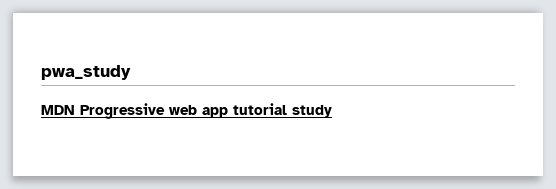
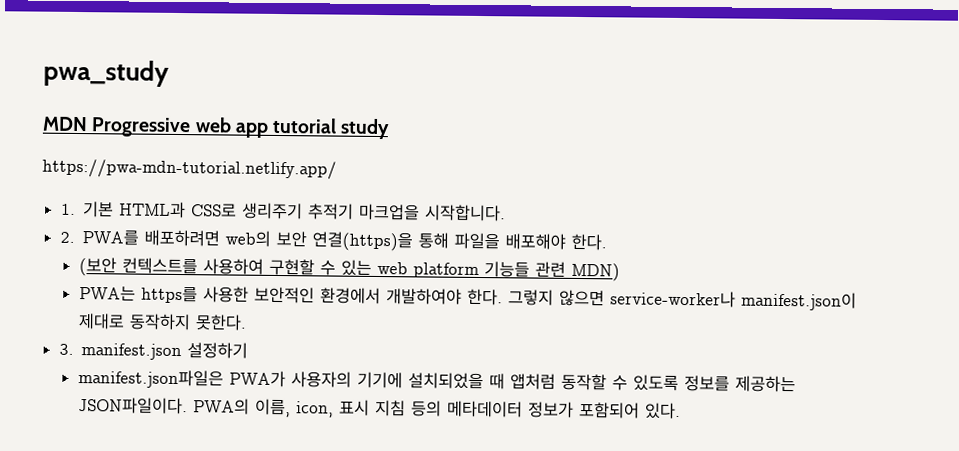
+ https://pwa-mdn-tutorial.netlify.app/
+ 1. 기본 HTML과 CSS로 생리주기 추적기 마크업을 시작합니다.
+ 2. PWA를 배포하려면 web의 보안 연결(https)을 통해 파일을 배포해야 한다.
+ (보안 컨텍스트를 사용하여 구현할 수 있는 web platform 기능들 관련 MDN)
+ PWA는 https를 사용한 보안적인 환경에서 개발하여야 한다. 그렇지 않으면 service-worker나 manifest.json이 제대로 동작하지 못한다.
+ 3. manifest.json 설정하기
+ manifest.json파일은 PWA가 사용자의 기기에 설치되었을 때 앱처럼 동작할 수 있도록 정보를 제공하는 JSON파일이다. PWA의 이름, icon, 표시 지침 등의 메타데이터 정보가 포함되어 있다.

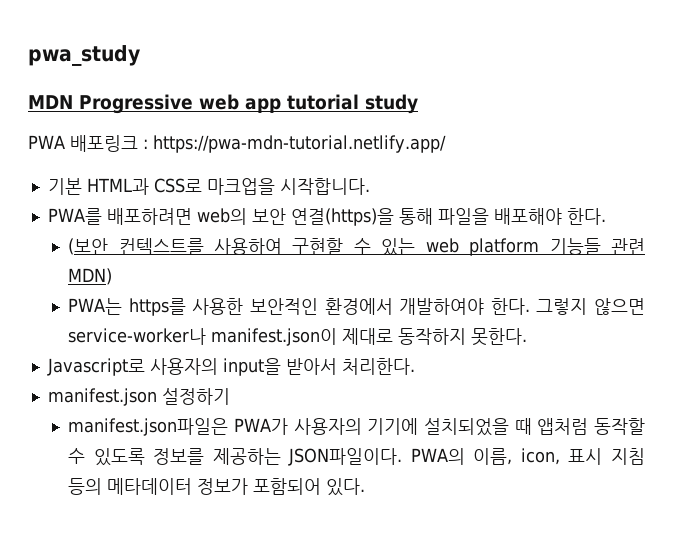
- https://pwa-mdn-tutorial.netlify.app/
+ PWA 배포링크 : https://pwa-mdn-tutorial.netlify.app/
- 1. 기본 HTML과 CSS로 생리주기 추적기 마크업을 시작합니다.
+ 기본 HTML과 CSS로 마크업을 시작합니다.
- 2. PWA를 배포하려면 web의 보안 연결(https)을 통해 파일을 배포해야 한다.
+ PWA를 배포하려면 web의 보안 연결(https)을 통해 파일을 배포해야 한다.
- 3. manifest.json 설정하기
+ Javascript로 사용자의 input을 받아서 처리한다.
+ manifest.json 설정하기

